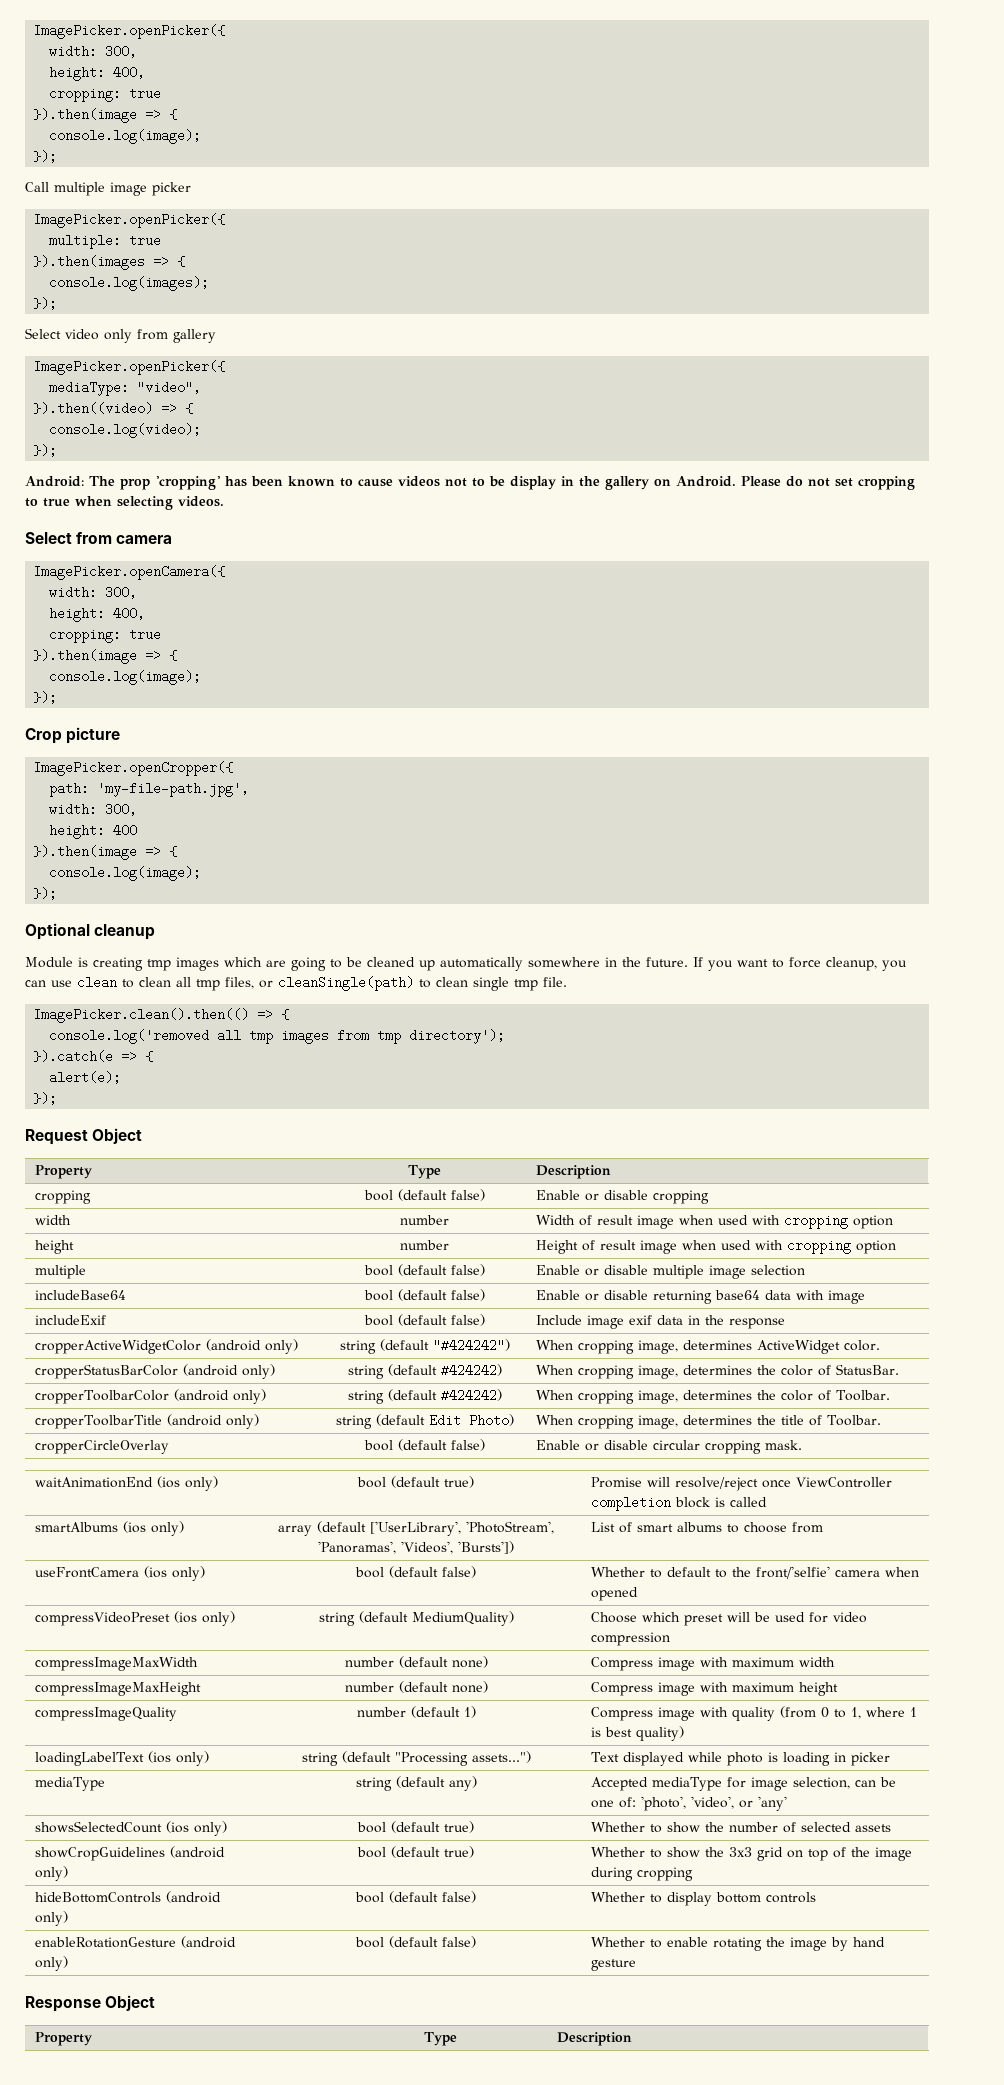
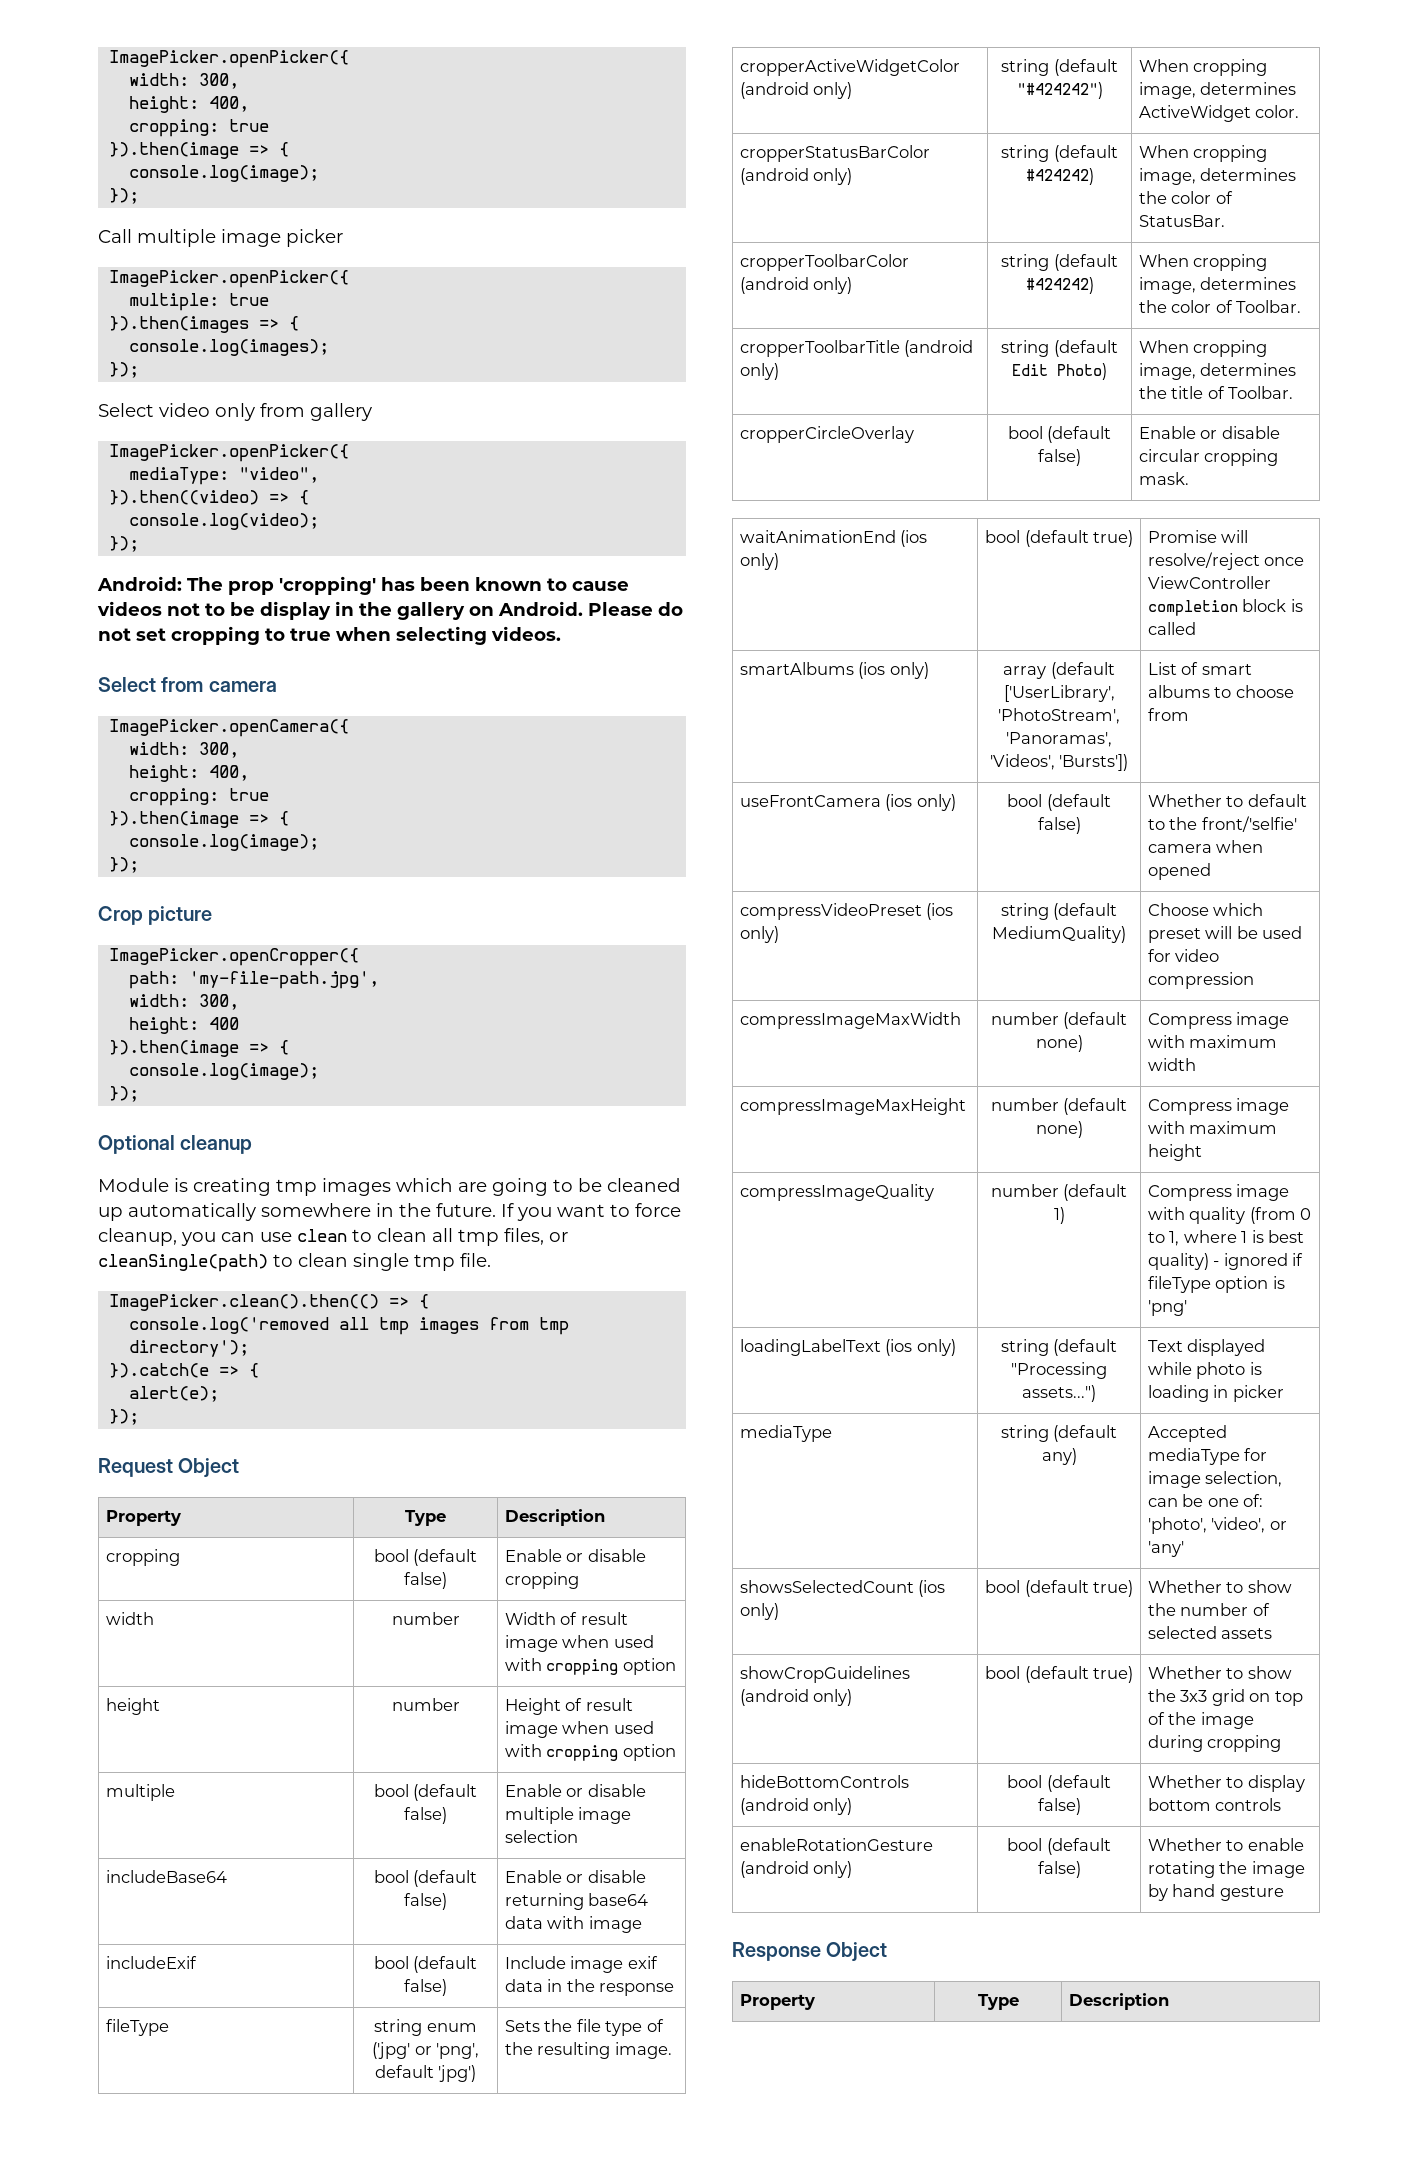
+ fileType | string enum ('jpg' or 'png', default 'jpg') | Sets the file type of the resulting image.
- compressImageQuality | number (default 1) | Compress image with quality (from 0 to 1, where 1 is best quality)
+ compressImageQuality | number (default 1) | Compress image with quality (from 0 to 1, where 1 is best quality) - ignored if fileType option is 'png'

